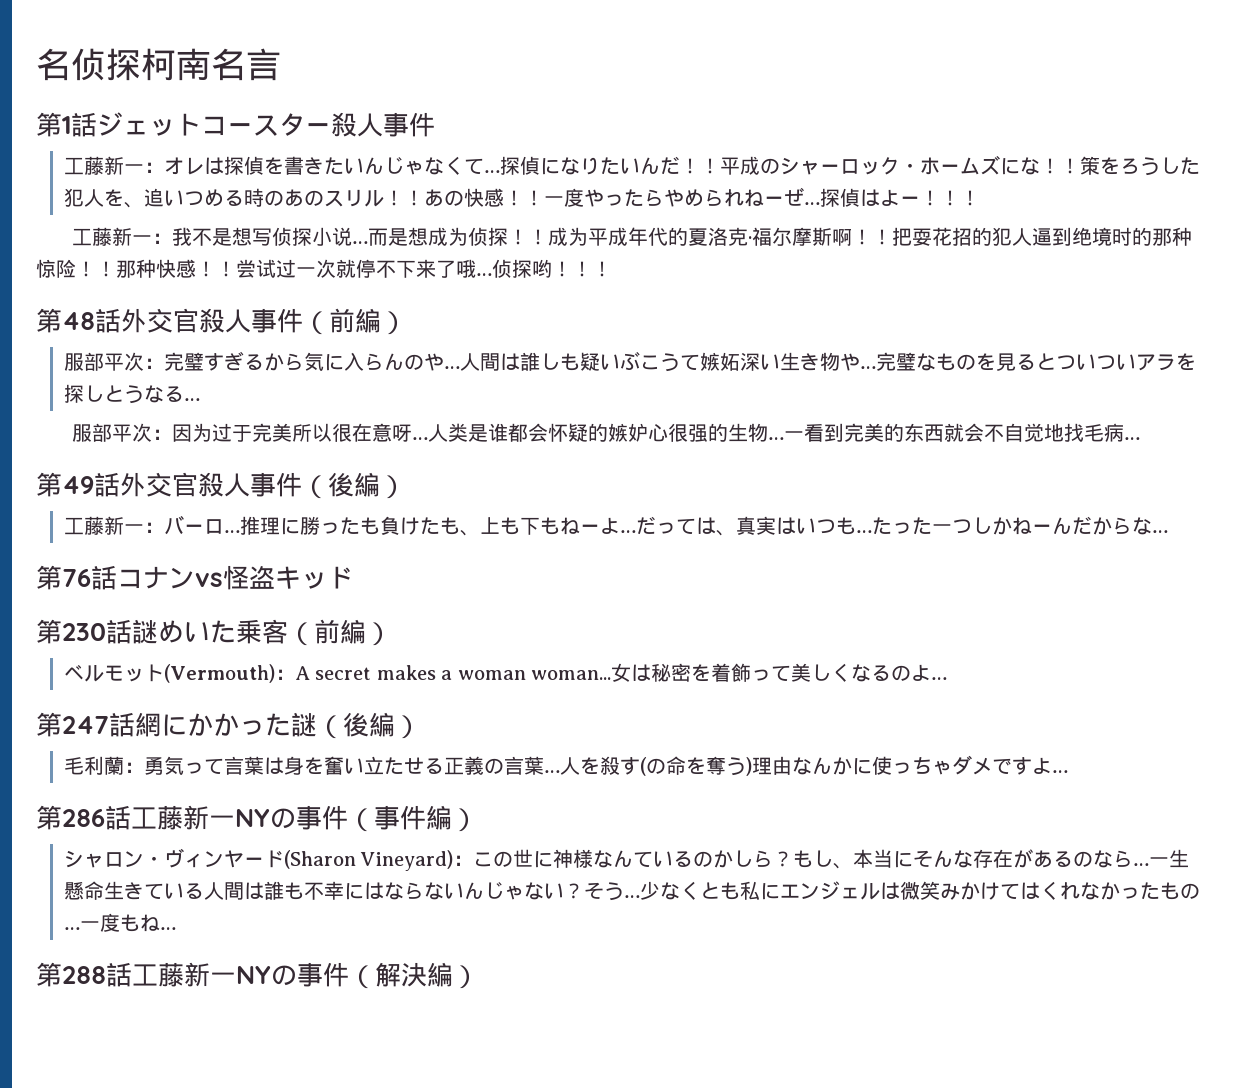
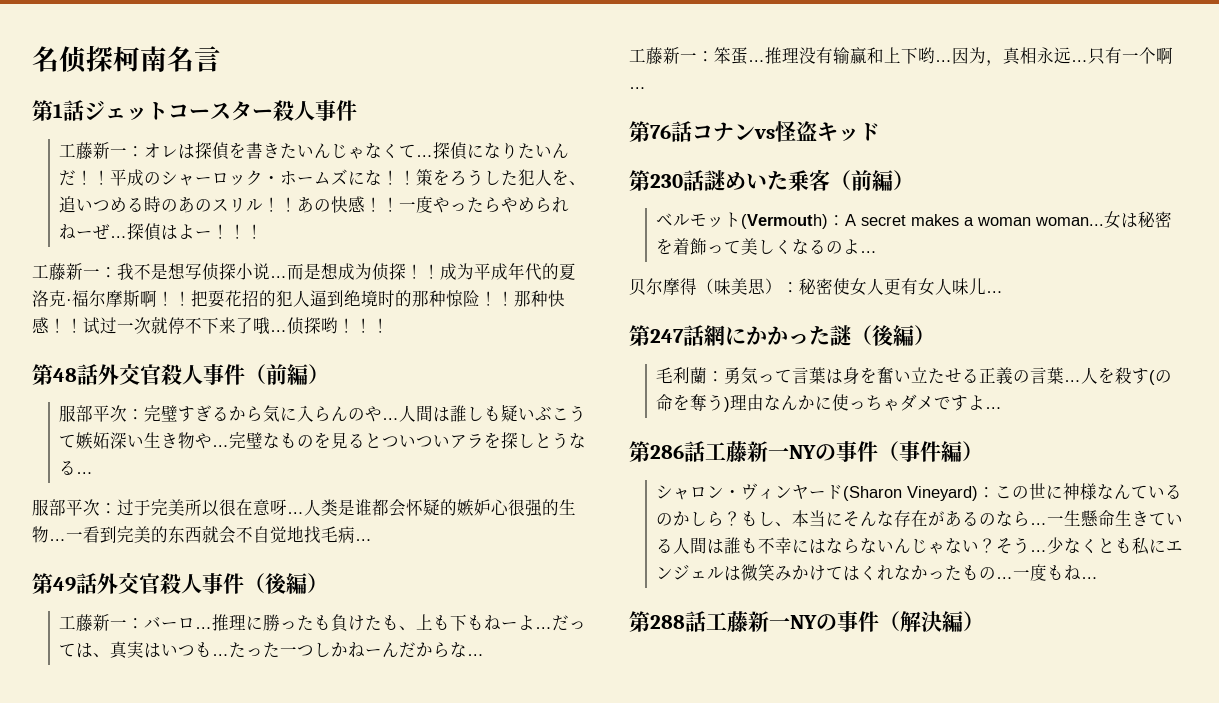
- 尝试过一次就停不下来了哦…
+ 试过一次就停不下来了哦…
- 服部平次：因为过于完美所以很在意呀…
+ 服部平次：过于完美所以很在意呀…
+ 工藤新一：笨蛋…推理没有输赢和上下哟…因为，真相永远…只有一个啊…
+ 贝尔摩得（味美思）：秘密使女人更有女人味儿…

